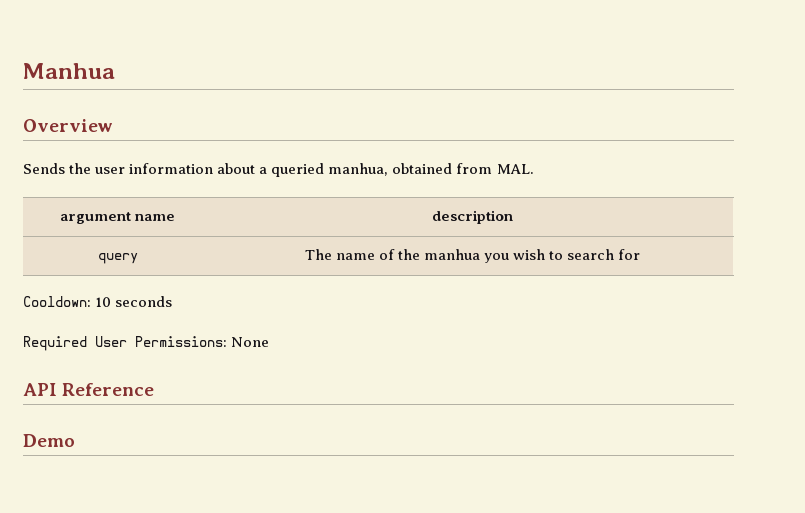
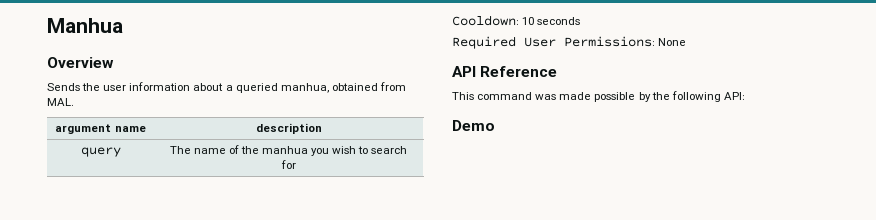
+ This command was made possible by the following API:

